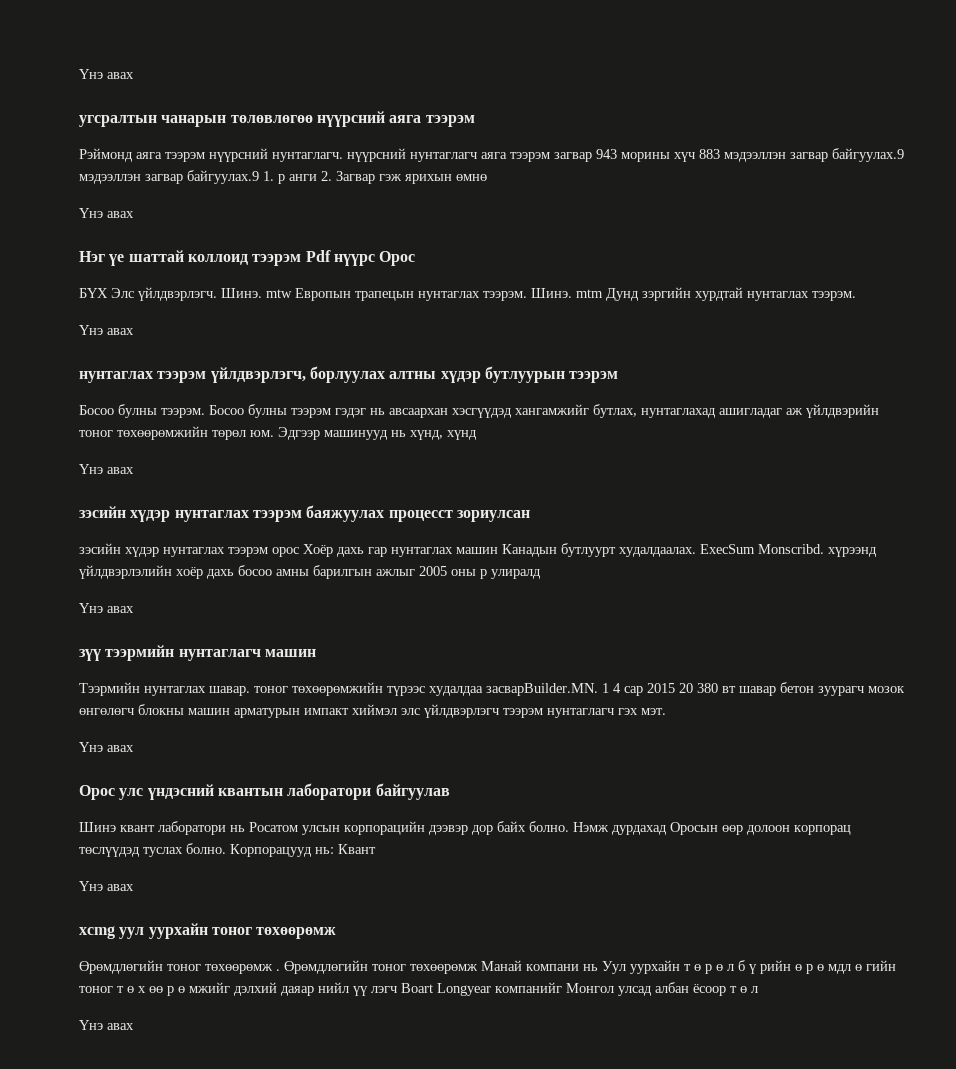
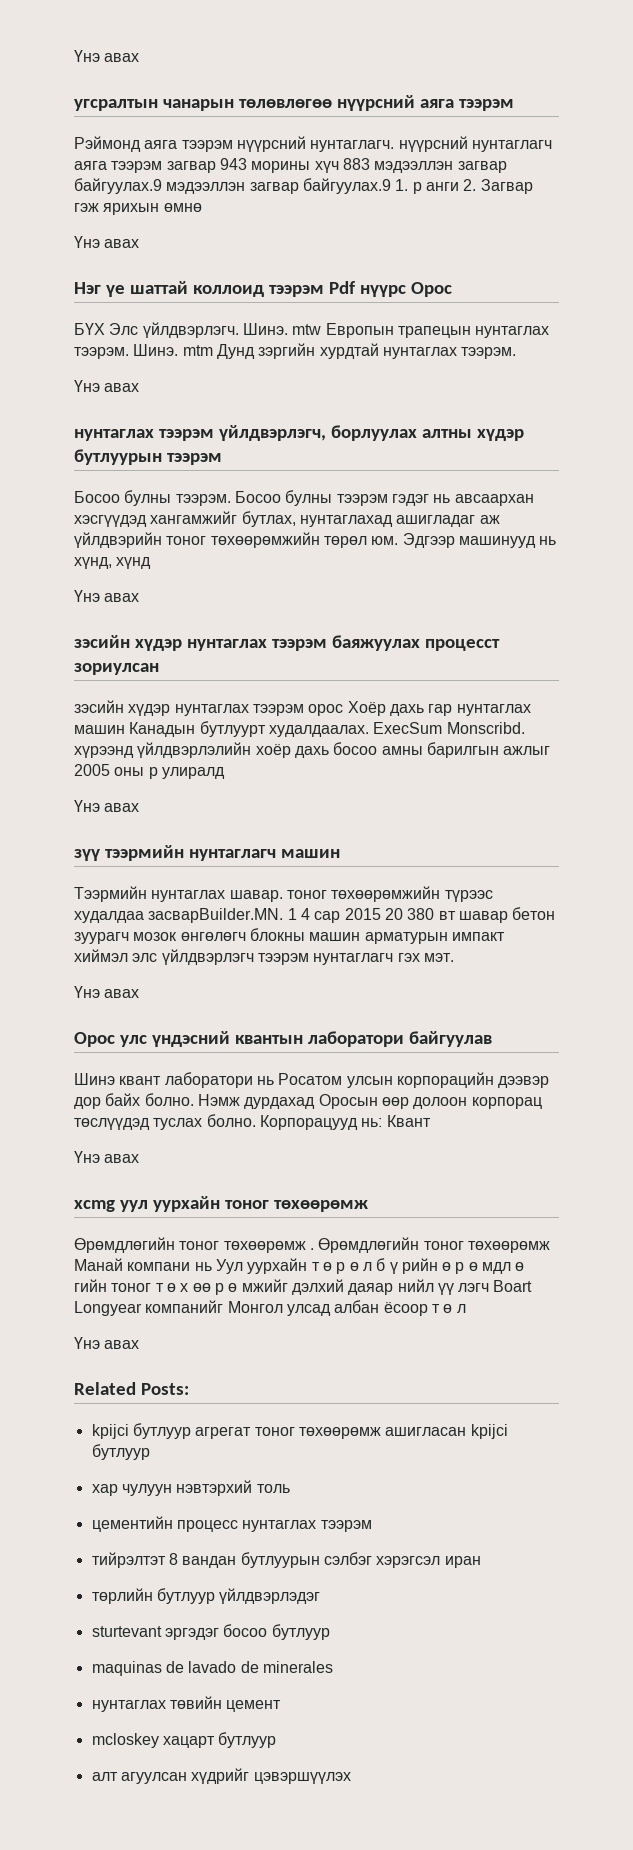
+ Related Posts:
+ kpijci бутлуур агрегат тоног төхөөрөмж ашигласан kpijci бутлуур
+ хар чулуун нэвтэрхий толь
+ цементийн процесс нунтаглах тээрэм
+ тийрэлтэт 8 вандан бутлуурын сэлбэг хэрэгсэл иран
+ төрлийн бутлуур үйлдвэрлэдэг
+ sturtevant эргэдэг босоо бутлуур
+ maquinas de lavado de minerales
+ нунтаглах төвийн цемент
+ mcloskey хацарт бутлуур
+ алт агуулсан хүдрийг цэвэршүүлэх

